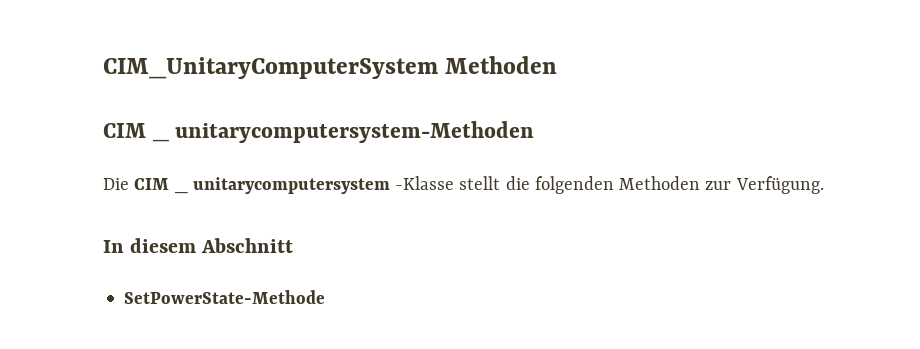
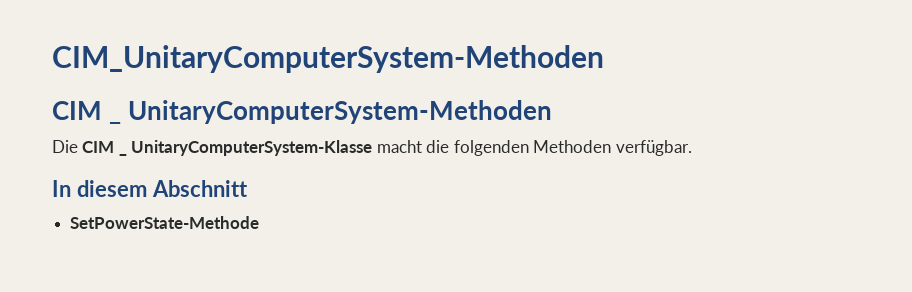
- CIM_UnitaryComputerSystem Methoden
- CIM _ unitarycomputersystem-Methoden
+ CIM_UnitaryComputerSystem-Methoden
+ CIM _ UnitaryComputerSystem-Methoden
- Die CIM _ unitarycomputersystem -Klasse stellt die folgenden Methoden zur Verfügung.
+ Die CIM _ UnitaryComputerSystem-Klasse macht die folgenden Methoden verfügbar.

